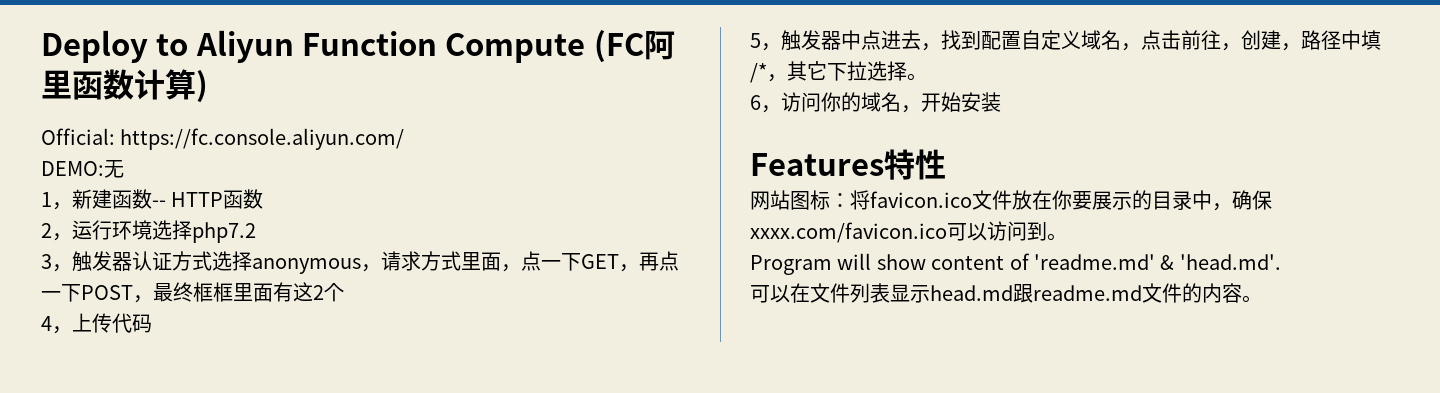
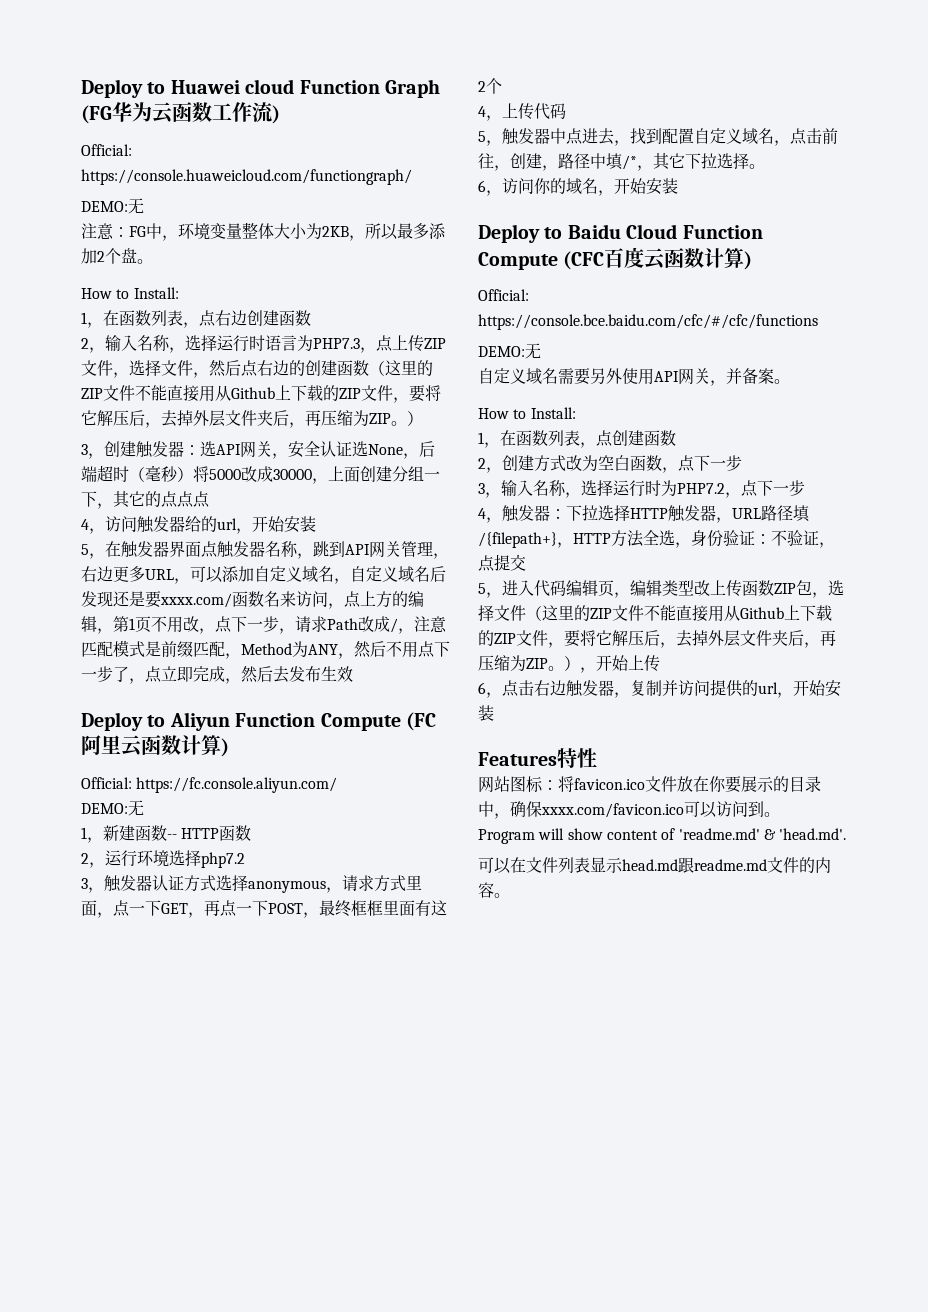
- Deploy to Aliyun Function Compute (FC阿里函数计算)
+ Deploy to Huawei cloud Function Graph (FG华为云函数工作流)
+ Official: https://console.huaweicloud.com/functiongraph/
+ DEMO:无
+ 注意：FG中，环境变量整体大小为2KB，所以最多添加2个盘。
+ How to Install:
+ 1，在函数列表，点右边创建函数
+ 2，输入名称，选择运行时语言为PHP7.3，点上传ZIP文件，选择文件，然后点右边的创建函数（这里的ZIP文件不能直接用从Github上下载的ZIP文件，要将它解压后，去掉外层文件夹后，再压缩为ZIP。）
+ 3，创建触发器：选API网关，安全认证选None，后端超时（毫秒）将5000改成30000，上面创建分组一下，其它的点点点
+ 4，访问触发器给的url，开始安装
+ 5，在触发器界面点触发器名称，跳到API网关管理，右边更多URL，可以添加自定义域名，自定义域名后发现还是要xxxx.com/函数名来访问，点上方的编辑，第1页不用改，点下一步，请求Path改成/，注意匹配模式是前缀匹配，Method为ANY，然后不用点下一步了，点立即完成，然后去发布生效
+ Deploy to Aliyun Function Compute (FC阿里云函数计算)
+ Deploy to Baidu Cloud Function Compute (CFC百度云函数计算)
+ Official: https://console.bce.baidu.com/cfc/#/cfc/functions
+ DEMO:无
+ 自定义域名需要另外使用API网关，并备案。
+ How to Install:
+ 1，在函数列表，点创建函数
+ 2，创建方式改为空白函数，点下一步
+ 3，输入名称，选择运行时为PHP7.2，点下一步
+ 4，触发器：下拉选择HTTP触发器，URL路径填/{filepath+}，HTTP方法全选，身份验证：不验证，点提交
+ 5，进入代码编辑页，编辑类型改上传函数ZIP包，选择文件（这里的ZIP文件不能直接用从Github上下载的ZIP文件，要将它解压后，去掉外层文件夹后，再压缩为ZIP。），开始上传
+ 6，点击右边触发器，复制并访问提供的url，开始安装

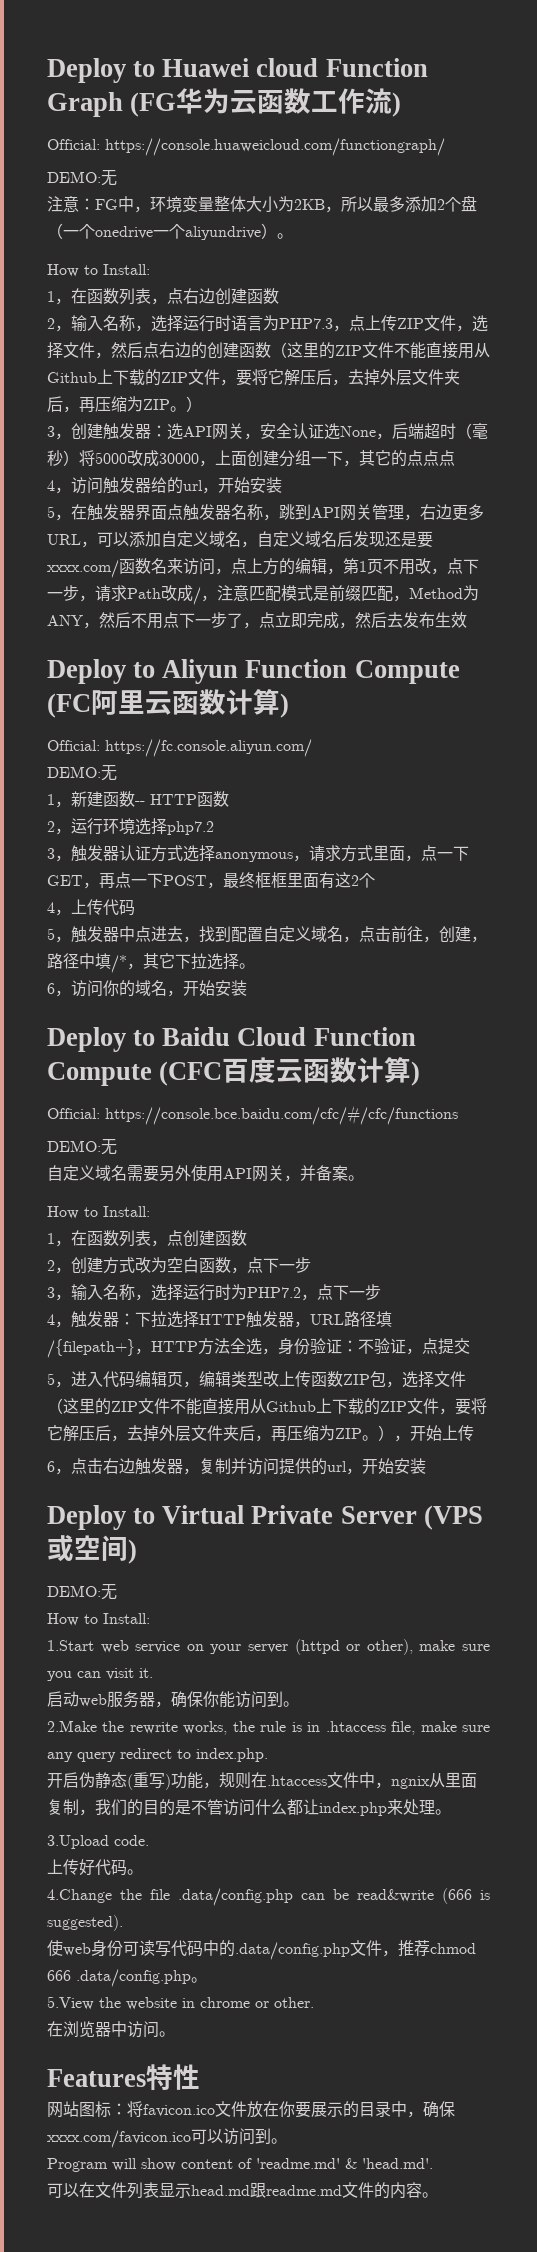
- 注意：FG中，环境变量整体大小为2KB，所以最多添加2个盘。
+ 注意：FG中，环境变量整体大小为2KB，所以最多添加2个盘（一个onedrive一个aliyundrive）。
+ Deploy to Virtual Private Server (VPS或空间)
+ DEMO:无
+ How to Install:
+ 1.Start web service on your server (httpd or other), make sure you can visit it.
+ 启动web服务器，确保你能访问到。
+ 2.Make the rewrite works, the rule is in .htaccess file, make sure any query redirect to index.php.
+ 开启伪静态(重写)功能，规则在.htaccess文件中，ngnix从里面复制，我们的目的是不管访问什么都让index.php来处理。
+ 3.Upload code.
+ 上传好代码。
+ 4.Change the file .data/config.php can be read&write (666 is suggested).
+ 使web身份可读写代码中的.data/config.php文件，推荐chmod 666 .data/config.php。
+ 5.View the website in chrome or other.
+ 在浏览器中访问。

